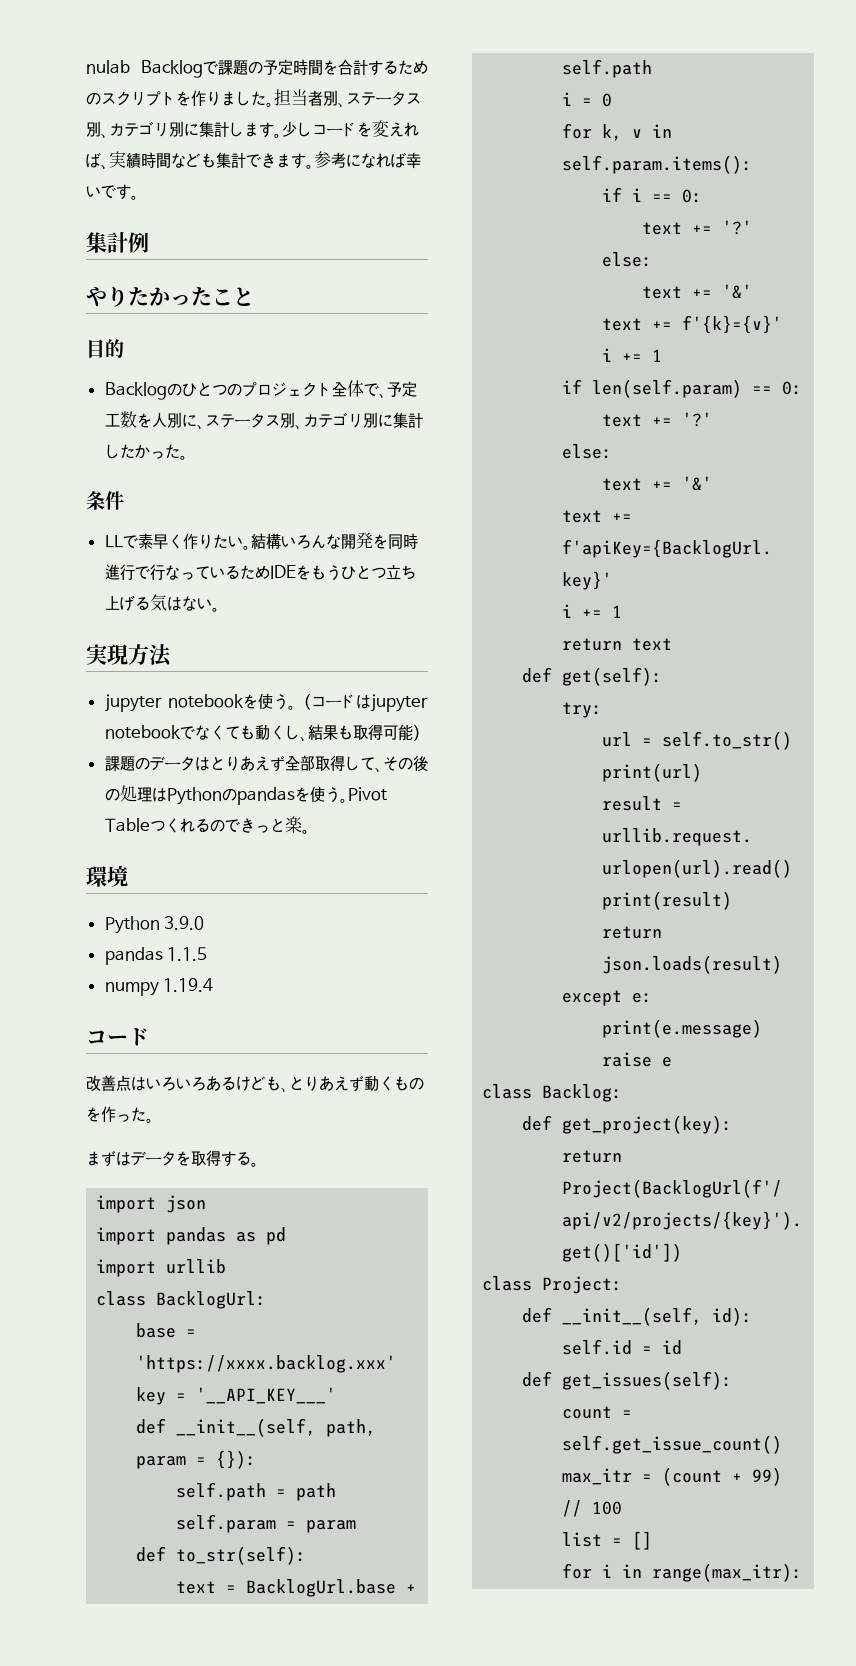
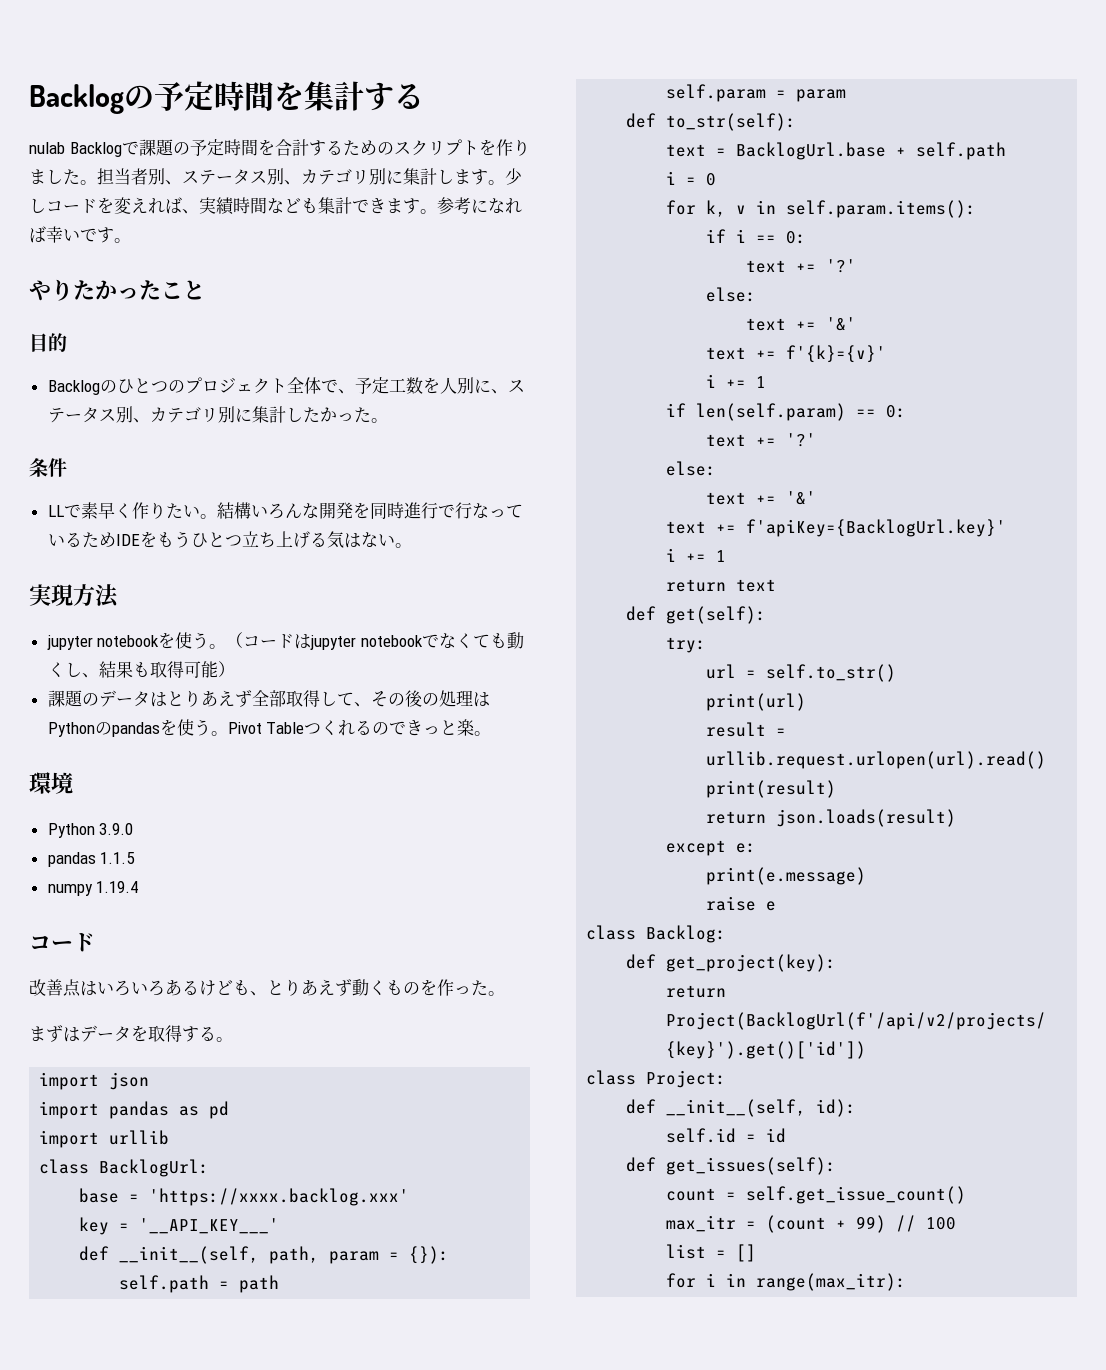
+ Backlogの予定時間を集計する
- 集計例

